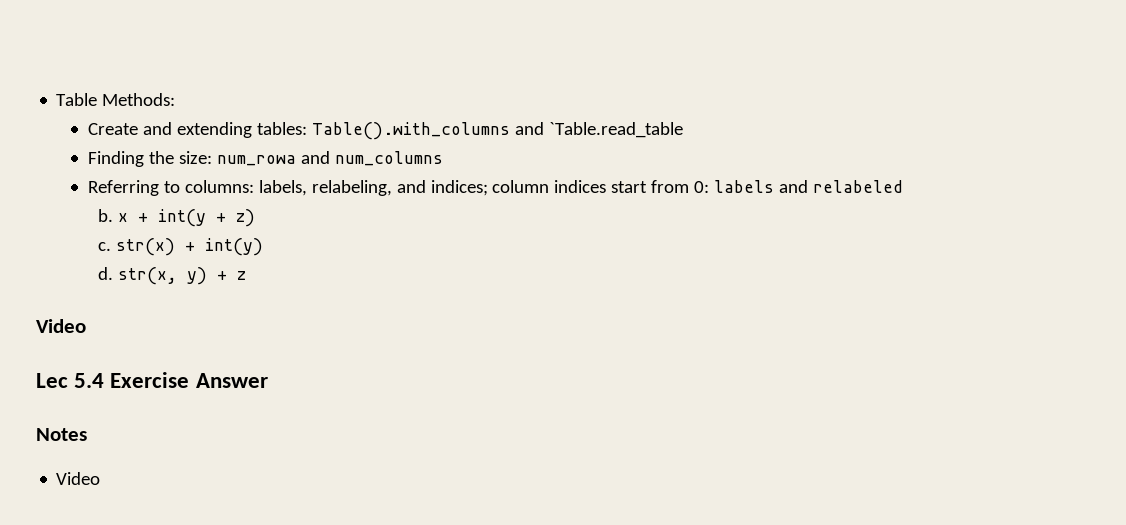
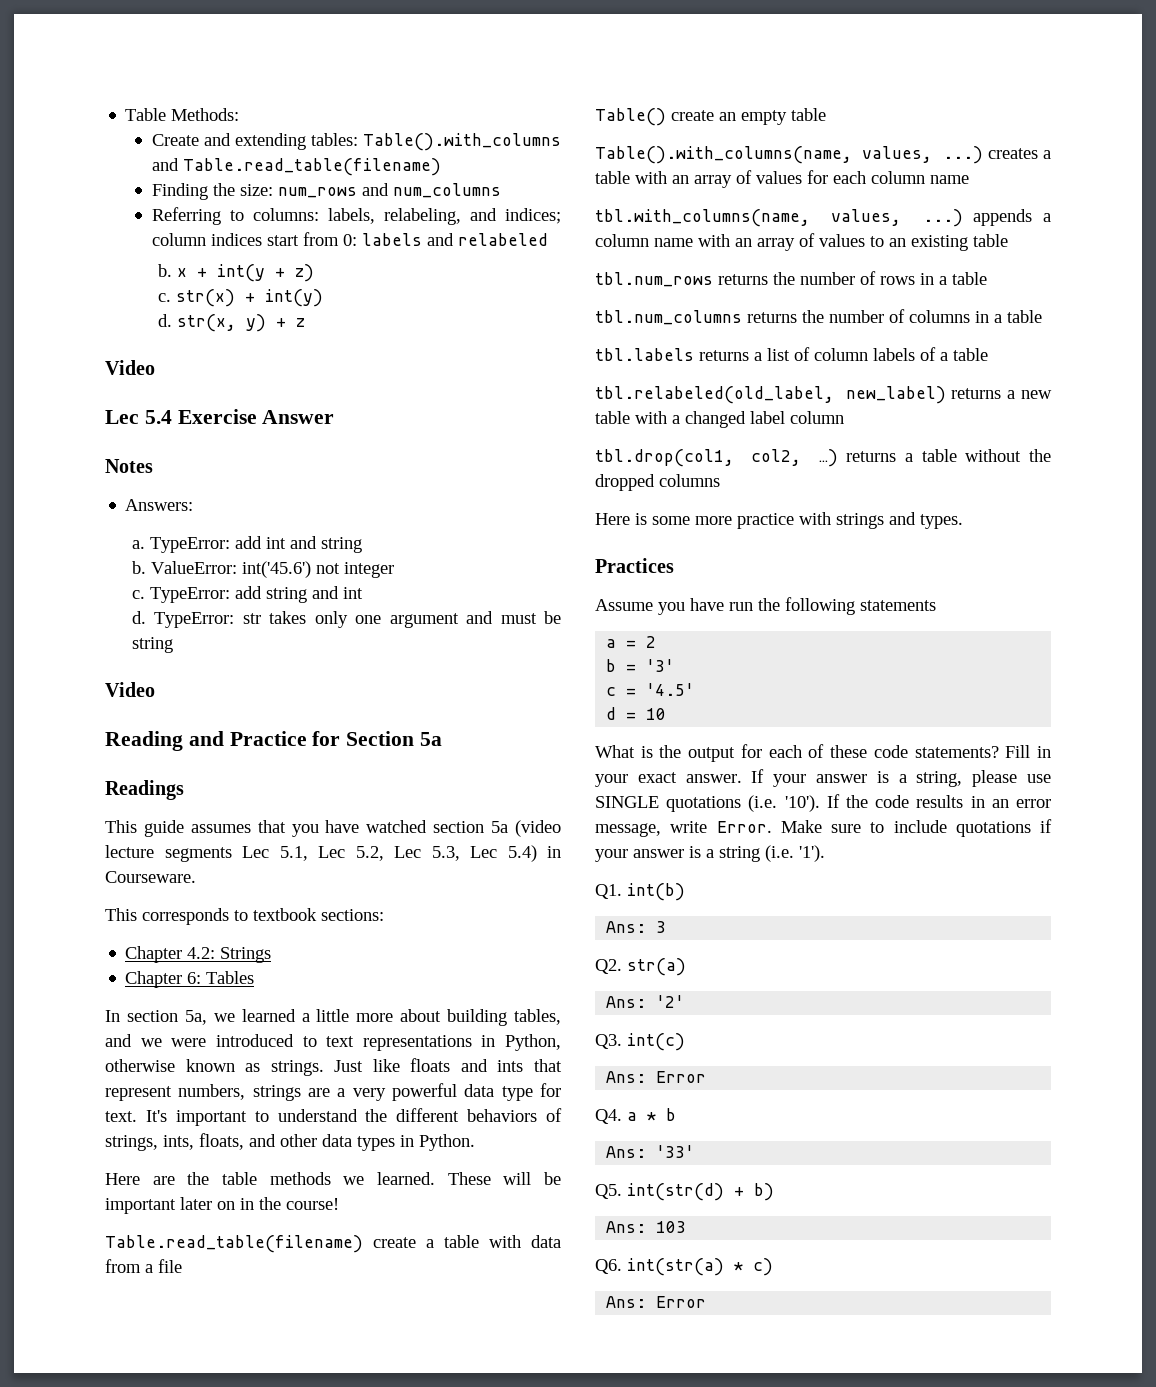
- Create and extending tables: Table().with_columns and `Table.read_table
+ Create and extending tables: Table().with_columns and Table.read_table(filename)
- Finding the size: num_rowa and num_columns
+ Finding the size: num_rows and num_columns
  Notes
+ Answers:
+ a. TypeError: add int and string
+ b. ValueError: int('45.6') not integer
+ c. TypeError: add string and int
+ d. TypeError: str takes only one argument and must be string
  Video
+ Reading and Practice for Section 5a
+ Readings
+ This guide assumes that you have watched section 5a (video lecture segments Lec 5.1, Lec 5.2, Lec 5.3, Lec 5.4) in Courseware.
+ This corresponds to textbook sections:
+ Chapter 4.2: Strings
+ Chapter 6: Tables
+ In section 5a, we learned a little more about building tables, and we were introduced to text representations in Python, otherwise known as strings. Just like floats and ints that represent numbers, strings are a very powerful data type for text. It's important to understand the different behaviors of strings, ints, floats, and other data types in Python.
+ Here are the table methods we learned. These will be important later on in the course!
+ Table.read_table(filename) create a table with data from a file
+ Table() create an empty table
+ Table().with_columns(name, values, ...) creates a table with an array of values for each column name
+ tbl.with_columns(name, values, ...) appends a column name with an array of values to an existing table
+ tbl.num_rows returns the number of rows in a table
+ tbl.num_columns returns the number of columns in a table
+ tbl.labels returns a list of column labels of a table
+ tbl.relabeled(old_label, new_label) returns a new table with a changed label column
+ tbl.drop(col1, col2, …) returns a table without the dropped columns
+ Here is some more practice with strings and types.
+ Practices
+ Assume you have run the following statements
+ a = 2
+ b = '3'
+ c = '4.5'
+ d = 10
+ What is the output for each of these code statements? Fill in your exact answer. If your answer is a string, please use SINGLE quotations (i.e. '10'). If the code results in an error message, write Error. Make sure to include quotations if your answer is a string (i.e. '1').
+ Q1. int(b)
+ Ans: 3
+ Q2. str(a)
+ Ans: '2'
+ Q3. int(c)
+ Ans: Error
+ Q4. a * b
+ Ans: '33'
+ Q5. int(str(d) + b)
+ Ans: 103
+ Q6. int(str(a) * c)
+ Ans: Error

